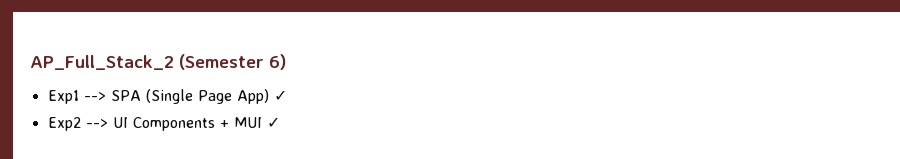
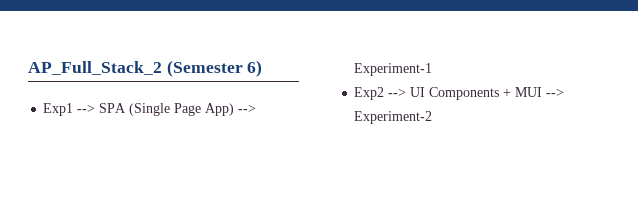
- Exp1 --> SPA (Single Page App) ✓
+ Exp1 --> SPA (Single Page App) --> Experiment-1
- Exp2 --> UI Components + MUI ✓
+ Exp2 --> UI Components + MUI --> Experiment-2

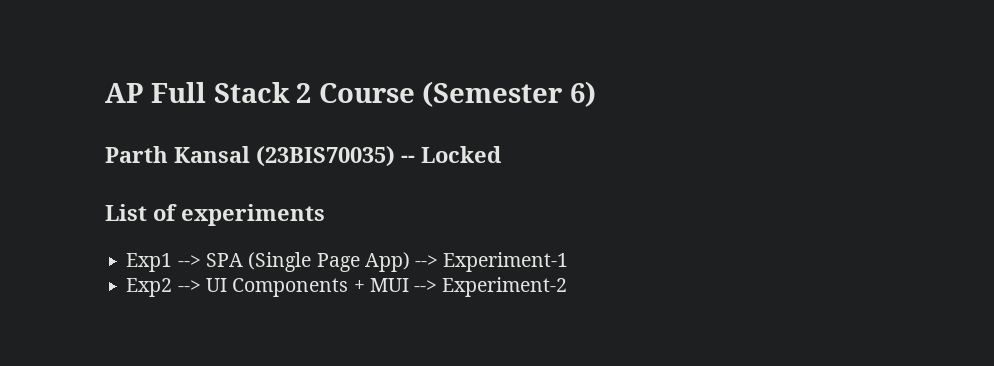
- AP_Full_Stack_2 (Semester 6)
+ AP Full Stack 2 Course (Semester 6)
+ Parth Kansal (23BIS70035) -- Locked
+ List of experiments

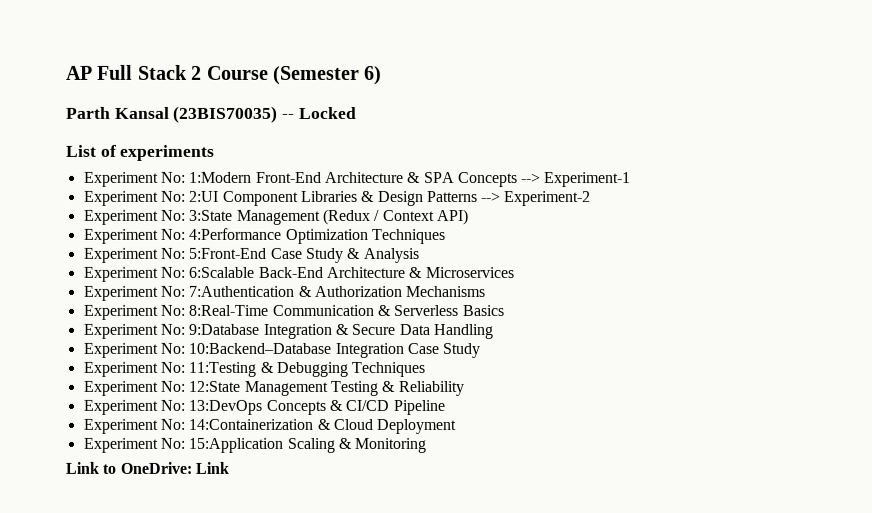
- Exp1 --> SPA (Single Page App) --> Experiment-1
- Exp2 --> UI Components + MUI --> Experiment-2
+ Experiment No: 1:Modern Front-End Architecture & SPA Concepts --> Experiment-1
+ Experiment No: 2:UI Component Libraries & Design Patterns --> Experiment-2
+ Experiment No: 3:State Management (Redux / Context API)
+ Experiment No: 4:Performance Optimization Techniques
+ Experiment No: 5:Front-End Case Study & Analysis
+ Experiment No: 6:Scalable Back-End Architecture & Microservices
+ Experiment No: 7:Authentication & Authorization Mechanisms
+ Experiment No: 8:Real-Time Communication & Serverless Basics
+ Experiment No: 9:Database Integration & Secure Data Handling
+ Experiment No: 10:Backend–Database Integration Case Study
+ Experiment No: 11:Testing & Debugging Techniques
+ Experiment No: 12:State Management Testing & Reliability
+ Experiment No: 13:DevOps Concepts & CI/CD Pipeline
+ Experiment No: 14:Containerization & Cloud Deployment
+ Experiment No: 15:Application Scaling & Monitoring
+ Link to OneDrive: Link

